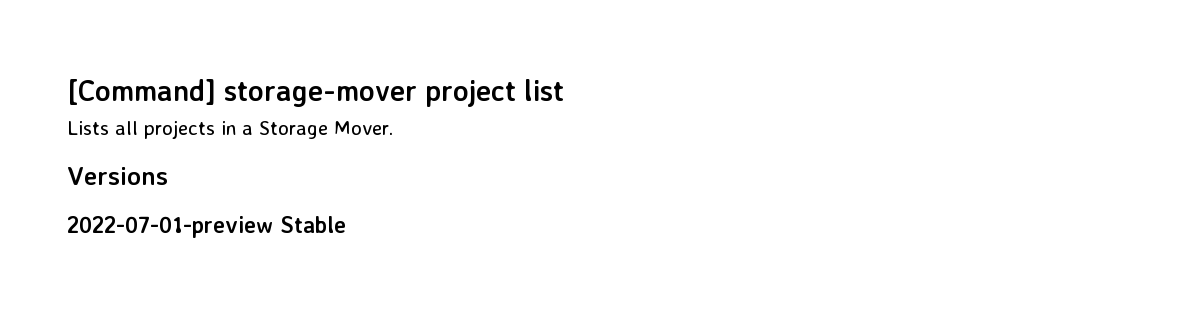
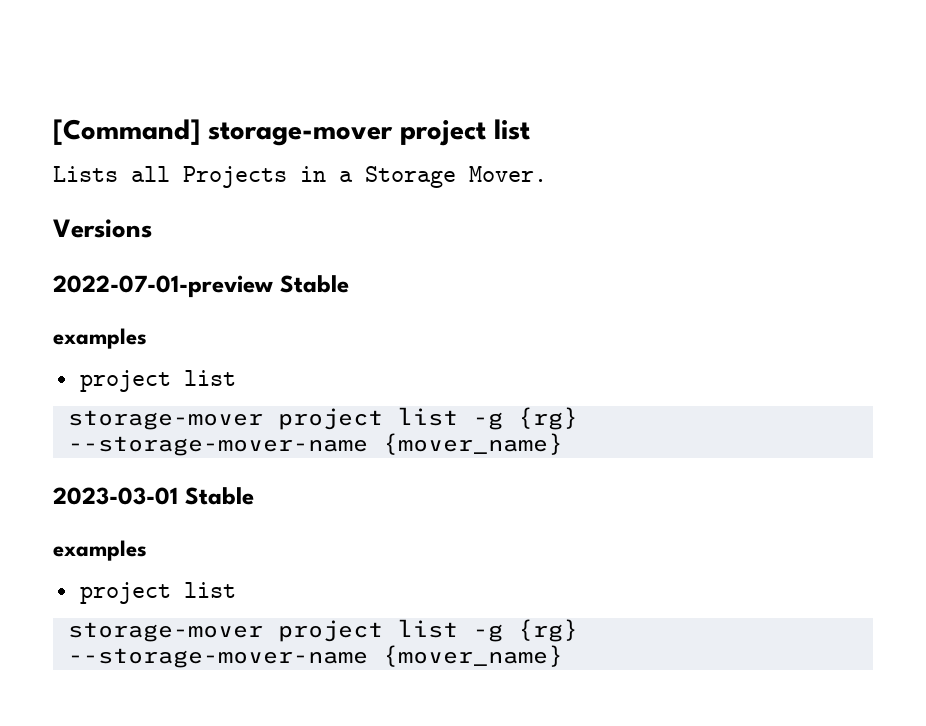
- Lists all projects in a Storage Mover.
+ Lists all Projects in a Storage Mover.
  2022-07-01-preview Stable
+ examples
+ project list
+ storage-mover project list -g {rg} --storage-mover-name {mover_name}
+ 2023-03-01 Stable
+ examples
+ project list
+ storage-mover project list -g {rg} --storage-mover-name {mover_name}

